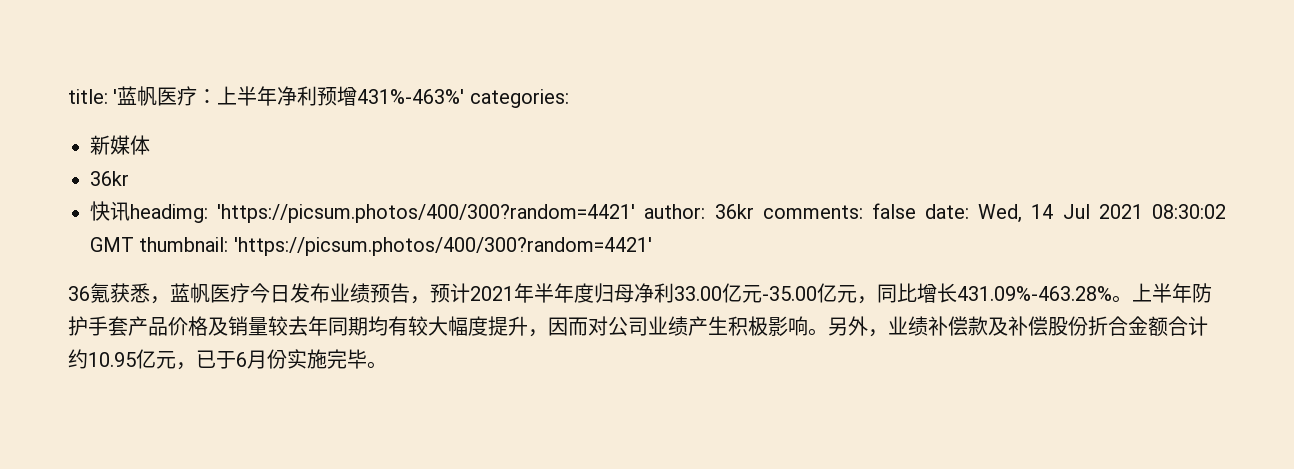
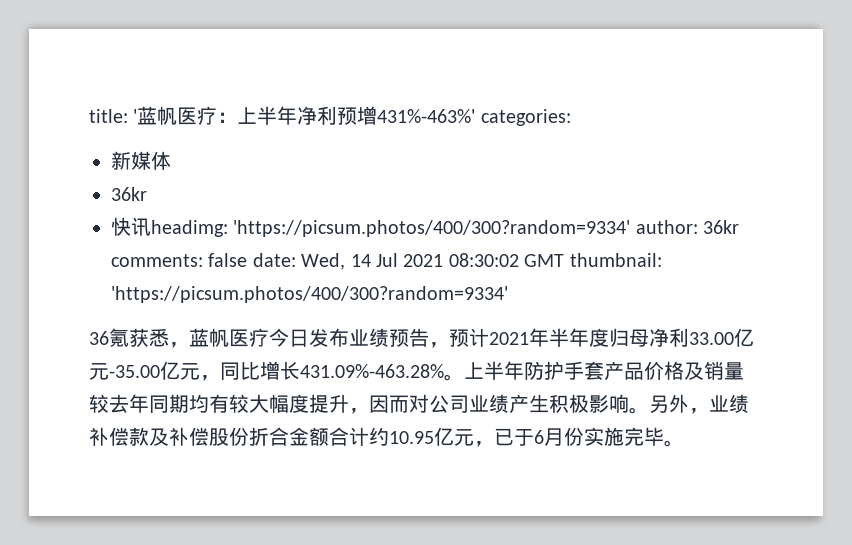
- 快讯headimg: 'https://picsum.photos/400/300?random=4421' author: 36kr comments: false date: Wed, 14 Jul 2021 08:30:02 GMT thumbnail: 'https://picsum.photos/400/300?random=4421'
+ 快讯headimg: 'https://picsum.photos/400/300?random=9334' author: 36kr comments: false date: Wed, 14 Jul 2021 08:30:02 GMT thumbnail: 'https://picsum.photos/400/300?random=9334'

